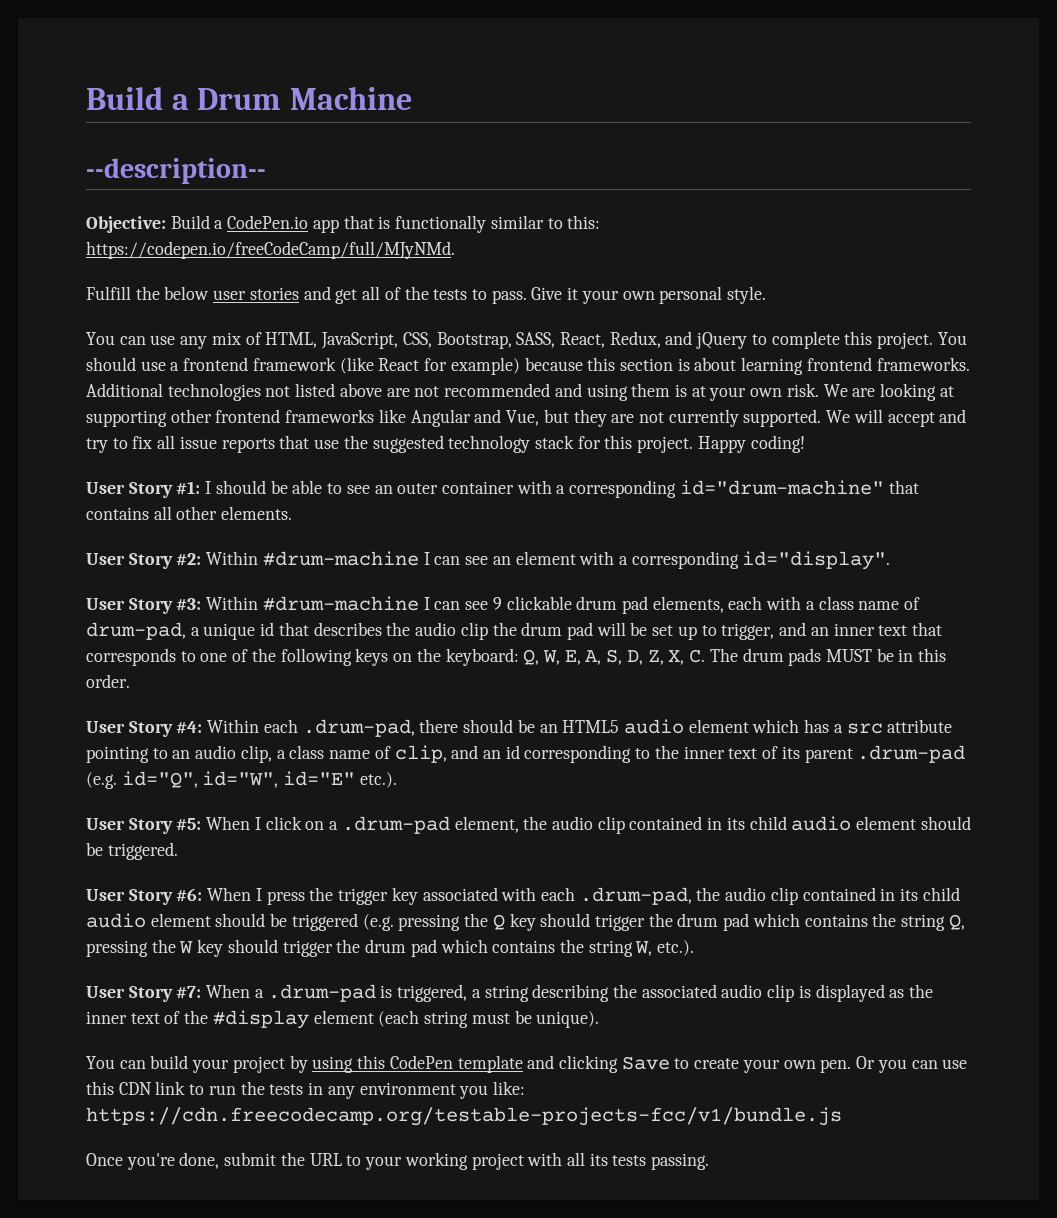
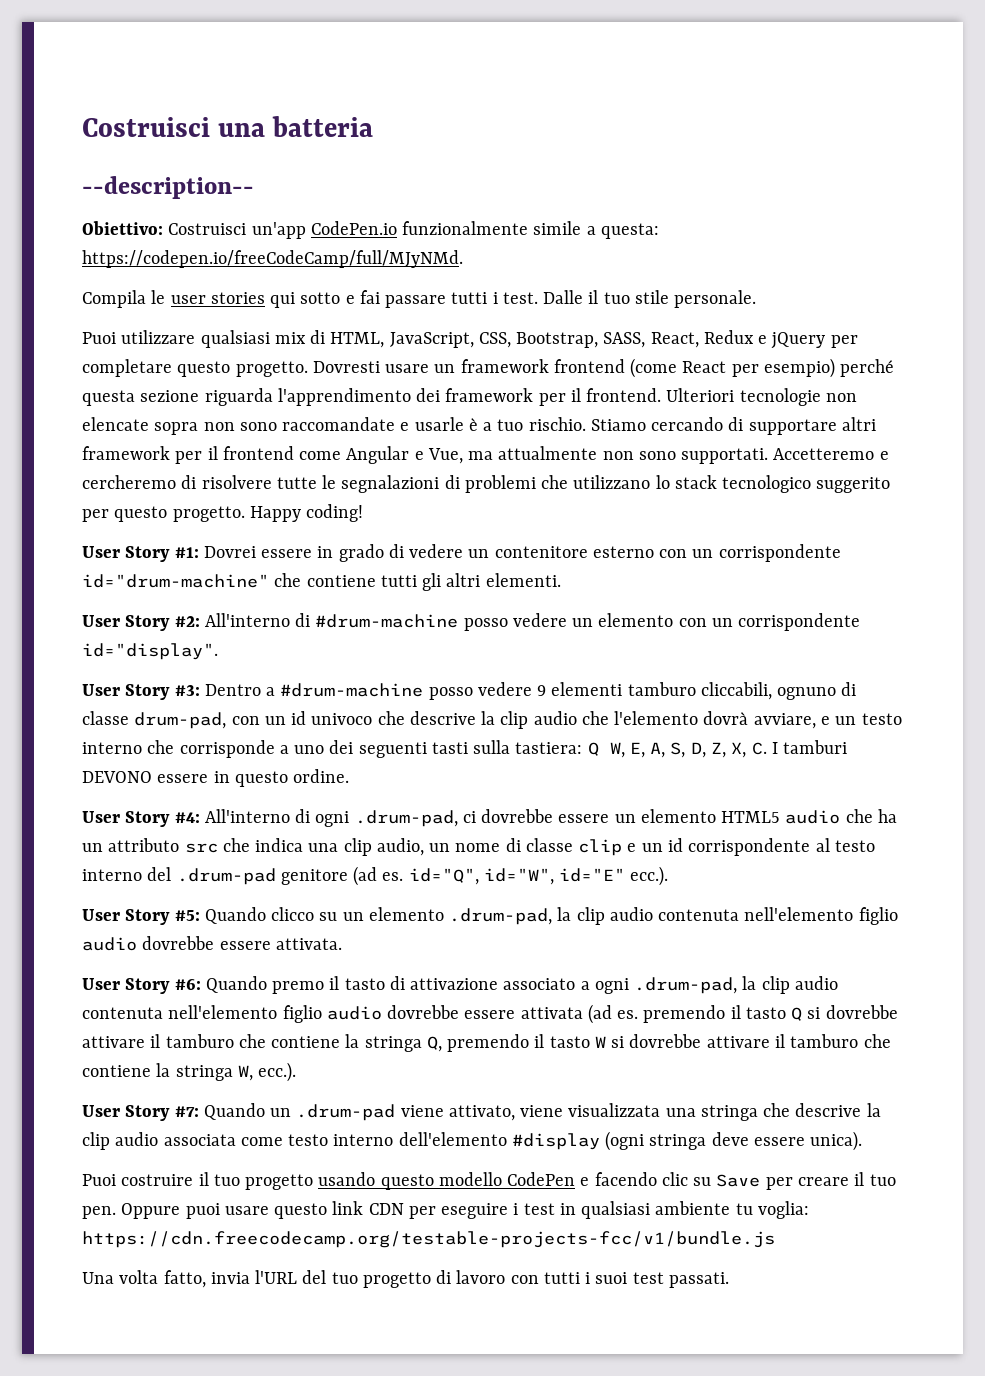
- Build a Drum Machine
+ Costruisci una batteria
  --description--
- Objective: Build a CodePen.io app that is functionally similar to this: https://codepen.io/freeCodeCamp/full/MJyNMd.
- Fulfill the below user stories and get all of the tests to pass. Give it your own personal style.
- You can use any mix of HTML, JavaScript, CSS, Bootstrap, SASS, React, Redux, and jQuery to complete this project. You should use a frontend framework (like React for example) because this section is about learning frontend frameworks. Additional technologies not listed above are not recommended and using them is at your own risk. We are looking at supporting other frontend frameworks like Angular and Vue, but they are not currently supported. We will accept and try to fix all issue reports that use the suggested technology stack for this project.
+ Obiettivo: Costruisci un'app CodePen.io funzionalmente simile a questa: https://codepen.io/freeCodeCamp/full/MJyNMd.
+ Compila le user stories qui sotto e fai passare tutti i test. Dalle il tuo stile personale.
+ Puoi utilizzare qualsiasi mix di HTML, JavaScript, CSS, Bootstrap, SASS, React, Redux e jQuery per completare questo progetto. Dovresti usare un framework frontend (come React per esempio) perché questa sezione riguarda l'apprendimento dei framework per il frontend. Ulteriori tecnologie non elencate sopra non sono raccomandate e usarle è a tuo rischio. Stiamo cercando di supportare altri framework per il frontend come Angular e Vue, ma attualmente non sono supportati. Accetteremo e cercheremo di risolvere tutte le segnalazioni di problemi che utilizzano lo stack tecnologico suggerito per questo progetto.
- User Story #1: I should be able to see an outer container with a corresponding id="drum-machine" that contains all other elements.
- User Story #2: Within #drum-machine I can see an element with a corresponding id="display".
- User Story #3: Within #drum-machine I can see 9 clickable drum pad elements, each with a class name of drum-pad, a unique id that describes the audio clip the drum pad will be set up to trigger, and an inner text that corresponds to one of the following keys on the keyboard: Q, W, E, A, S, D, Z, X, C. The drum pads MUST be in this order.
- User Story #4: Within each .drum-pad, there should be an HTML5 audio element which has a src attribute pointing to an audio clip, a class name of clip, and an id corresponding to the inner text of its parent .drum-pad (e.g. id="Q", id="W", id="E" etc.).
+ User Story #1: Dovrei essere in grado di vedere un contenitore esterno con un corrispondente id="drum-machine" che contiene tutti gli altri elementi.
+ User Story #2: All'interno di #drum-machine posso vedere un elemento con un corrispondente id="display".
+ User Story #3: Dentro a #drum-machine posso vedere 9 elementi tamburo cliccabili, ognuno di classe drum-pad, con un id univoco che descrive la clip audio che l'elemento dovrà avviare, e un testo interno che corrisponde a uno dei seguenti tasti sulla tastiera: Q W, E, A, S, D, Z, X, C. I tamburi DEVONO essere in questo ordine.
+ User Story #4: All'interno di ogni .drum-pad, ci dovrebbe essere un elemento HTML5 audio che ha un attributo src che indica una clip audio, un nome di classe clip e un id corrispondente al testo interno del .drum-pad genitore (ad es. id="Q", id="W", id="E" ecc.).
- User Story #5: When I click on a .drum-pad element, the audio clip contained in its child audio element should be triggered.
- User Story #6: When I press the trigger key associated with each .drum-pad, the audio clip contained in its child audio element should be triggered (e.g. pressing the Q key should trigger the drum pad which contains the string Q, pressing the W key should trigger the drum pad which contains the string W, etc.).
- User Story #7: When a .drum-pad is triggered, a string describing the associated audio clip is displayed as the inner text of the #display element (each string must be unique).
- You can build your project by using this CodePen template and clicking Save to create your own pen. Or you can use this CDN link to run the tests in any environment you like: https://cdn.freecodecamp.org/testable-projects-fcc/v1/bundle.js
- Once you're done, submit the URL to your working project with all its tests passing.
+ User Story #5: Quando clicco su un elemento .drum-pad, la clip audio contenuta nell'elemento figlio audio dovrebbe essere attivata.
+ User Story #6: Quando premo il tasto di attivazione associato a ogni .drum-pad, la clip audio contenuta nell'elemento figlio audio dovrebbe essere attivata (ad es. premendo il tasto Q si dovrebbe attivare il tamburo che contiene la stringa Q, premendo il tasto W si dovrebbe attivare il tamburo che contiene la stringa W, ecc.).
+ User Story #7: Quando un .drum-pad viene attivato, viene visualizzata una stringa che descrive la clip audio associata come testo interno dell'elemento #display (ogni stringa deve essere unica).
+ Puoi costruire il tuo progetto usando questo modello CodePen e facendo clic su Save per creare il tuo pen. Oppure puoi usare questo link CDN per eseguire i test in qualsiasi ambiente tu voglia: https://cdn.freecodecamp.org/testable-projects-fcc/v1/bundle.js
+ Una volta fatto, invia l'URL del tuo progetto di lavoro con tutti i suoi test passati.

